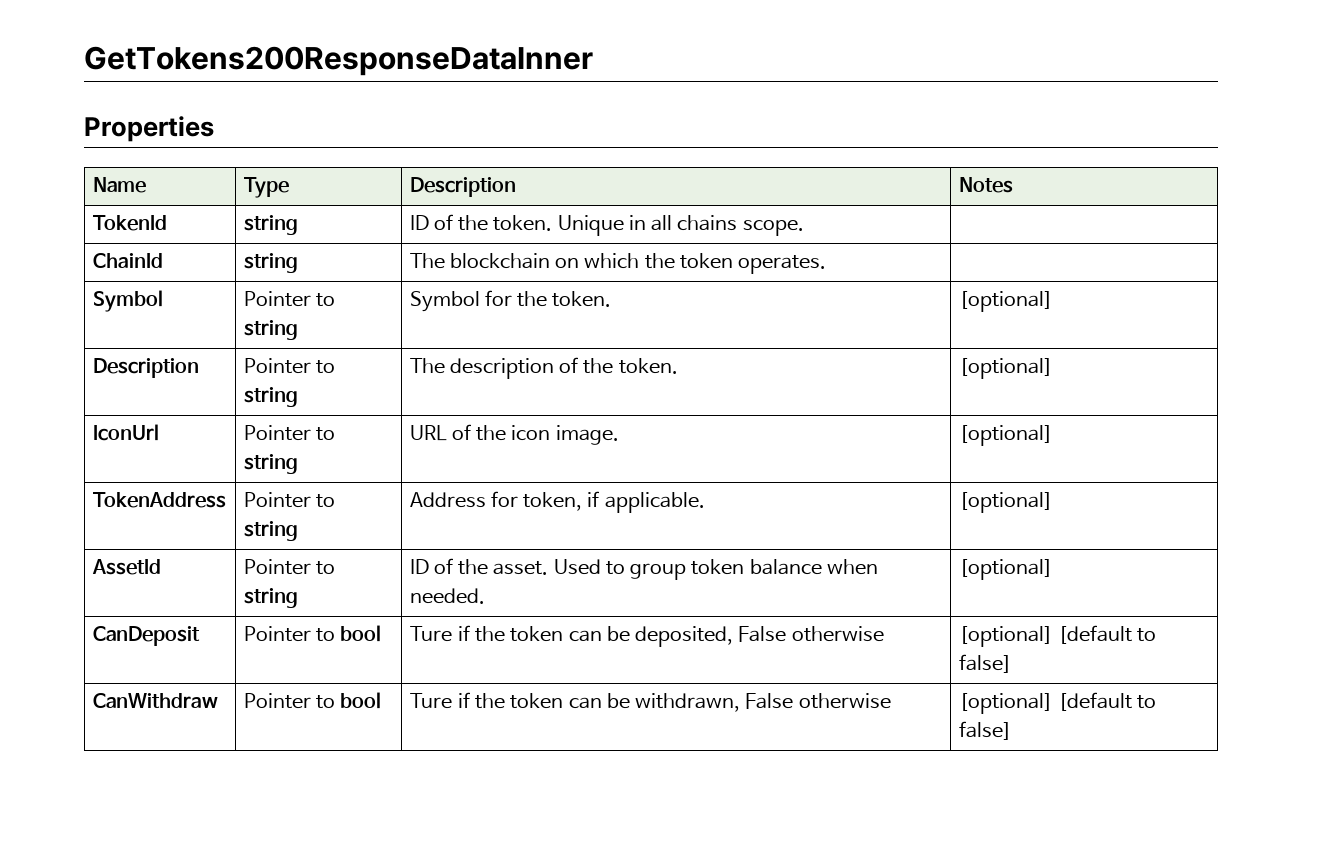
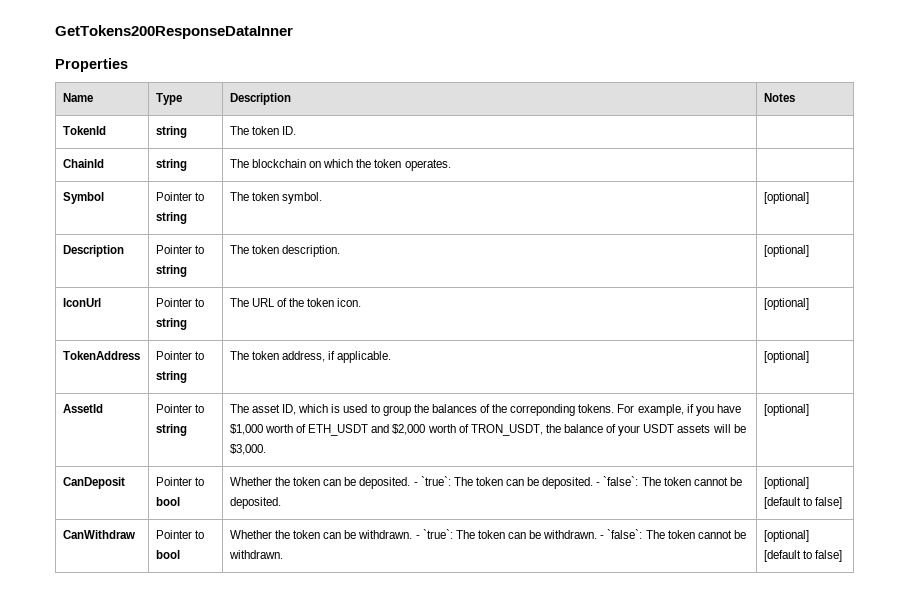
- TokenId | string | ID of the token. Unique in all chains scope. |
+ TokenId | string | The token ID. |
- Symbol | Pointer to string | Symbol for the token. | [optional]
+ Symbol | Pointer to string | The token symbol. | [optional]
- Description | Pointer to string | The description of the token. | [optional]
+ Description | Pointer to string | The token description. | [optional]
- IconUrl | Pointer to string | URL of the icon image. | [optional]
+ IconUrl | Pointer to string | The URL of the token icon. | [optional]
- TokenAddress | Pointer to string | Address for token, if applicable. | [optional]
+ TokenAddress | Pointer to string | The token address, if applicable. | [optional]
- ID of the asset. Used to group token balance when needed.
+ The asset ID, which is used to group the balances of the correponding tokens. For example, if you have $1,000 worth of ETH_USDT and $2,000 worth of TRON_USDT, the balance of your USDT assets will be $3,000.
- CanDeposit | Pointer to bool | Ture if the token can be deposited, False otherwise | [optional] [default to false]
+ CanDeposit | Pointer to bool | Whether the token can be deposited. - `true`: The token can be deposited. - `false`: The token cannot be deposited. | [optional] [default to false]
- CanWithdraw | Pointer to bool | Ture if the token can be withdrawn, False otherwise | [optional] [default to false]
+ CanWithdraw | Pointer to bool | Whether the token can be withdrawn. - `true`: The token can be withdrawn. - `false`: The token cannot be withdrawn. | [optional] [default to false]

